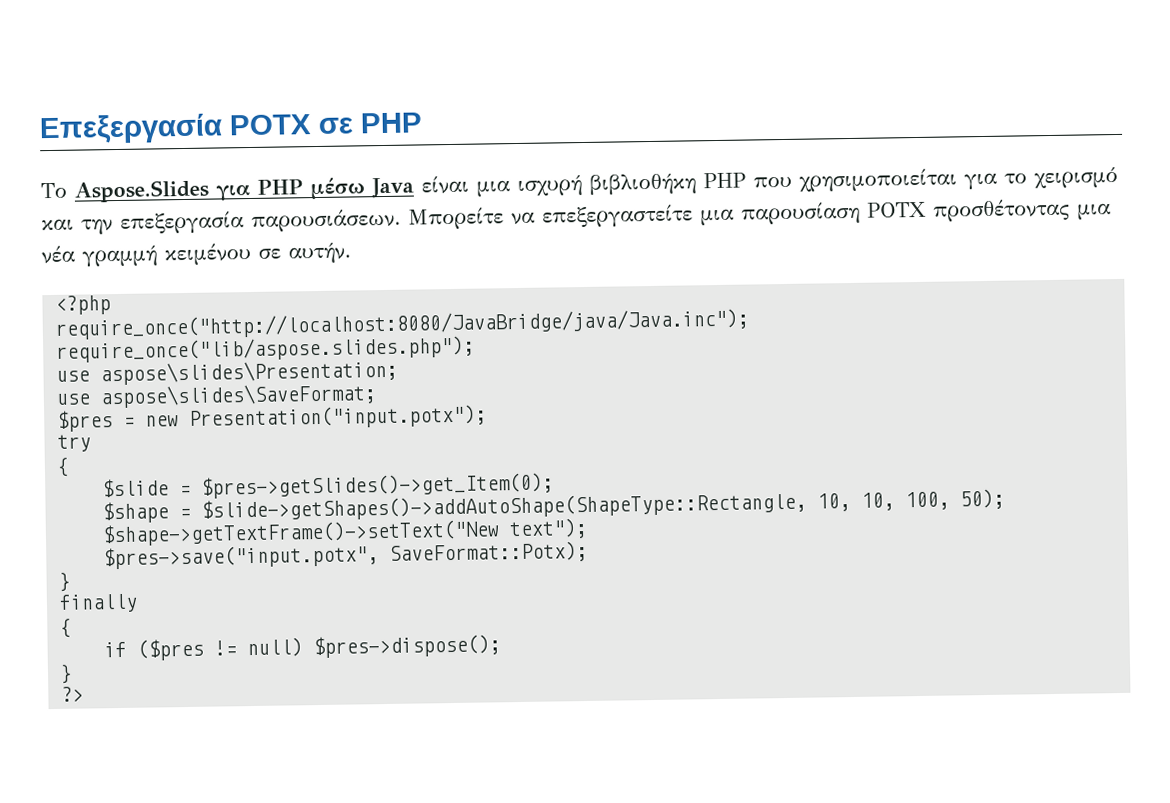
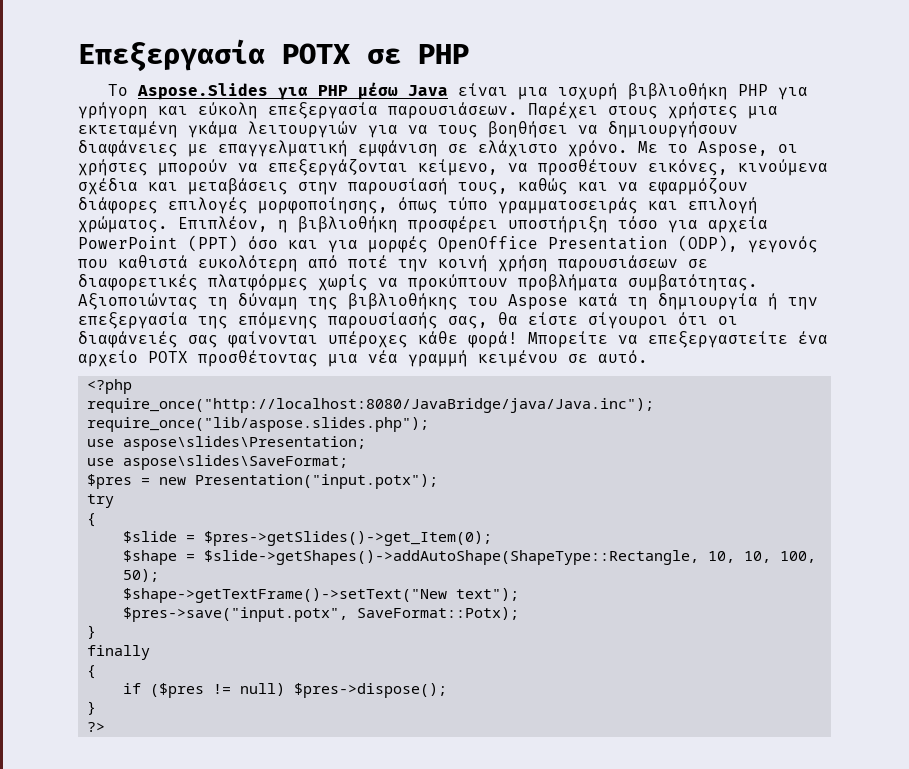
- Το Aspose.Slides για PHP μέσω Java είναι μια ισχυρή βιβλιοθήκη PHP που χρησιμοποιείται για το χειρισμό και την επεξεργασία παρουσιάσεων.
+ Το Aspose.Slides για PHP μέσω Java είναι μια ισχυρή βιβλιοθήκη PHP για γρήγορη και εύκολη επεξεργασία παρουσιάσεων. Παρέχει στους χρήστες μια εκτεταμένη γκάμα λειτουργιών για να τους βοηθήσει να δημιουργήσουν διαφάνειες με επαγγελματική εμφάνιση σε ελάχιστο χρόνο. Με το Aspose, οι χρήστες μπορούν να επεξεργάζονται κείμενο, να προσθέτουν εικόνες, κινούμενα σχέδια και μεταβάσεις στην παρουσίασή τους, καθώς και να εφαρμόζουν διάφορες επιλογές μορφοποίησης, όπως τύπο γραμματοσειράς και επιλογή χρώματος. Επιπλέον, η βιβλιοθήκη προσφέρει υποστήριξη τόσο για αρχεία PowerPoint (PPT) όσο και για μορφές OpenOffice Presentation (ODP), γεγονός που καθιστά ευκολότερη από ποτέ την κοινή χρήση παρουσιάσεων σε διαφορετικές πλατφόρμες χωρίς να προκύπτουν προβλήματα συμβατότητας. Αξιοποιώντας τη δύναμη της βιβλιοθήκης του Aspose κατά τη δημιουργία ή την επεξεργασία της επόμενης παρουσίασής σας, θα είστε σίγουροι ότι οι διαφάνειές σας φαίνονται υπέροχες κάθε φορά!
- Μπορείτε να επεξεργαστείτε μια παρουσίαση POTX προσθέτοντας μια νέα γραμμή κειμένου σε αυτήν.
+ Μπορείτε να επεξεργαστείτε ένα αρχείο POTX προσθέτοντας μια νέα γραμμή κειμένου σε αυτό.

